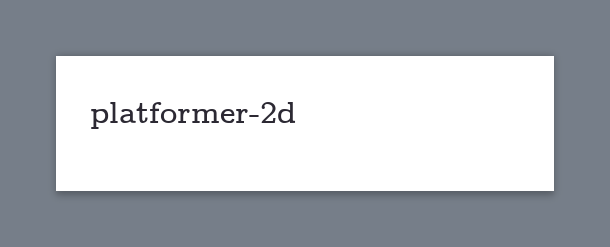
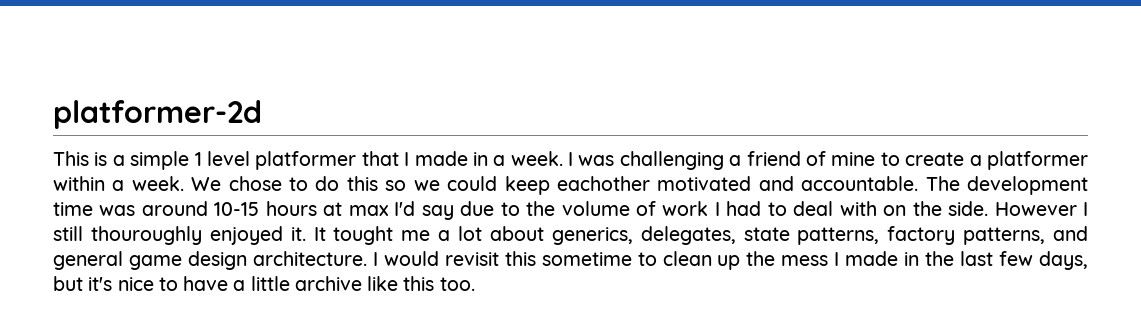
+ This is a simple 1 level platformer that I made in a week. I was challenging a friend of mine to create a platformer within a week. We chose to do this so we could keep eachother motivated and accountable. The development time was around 10-15 hours at max I'd say due to the volume of work I had to deal with on the side. However I still thouroughly enjoyed it. It tought me a lot about generics, delegates, state patterns, factory patterns, and general game design architecture. I would revisit this sometime to clean up the mess I made in the last few days, but it's nice to have a little archive like this too.

